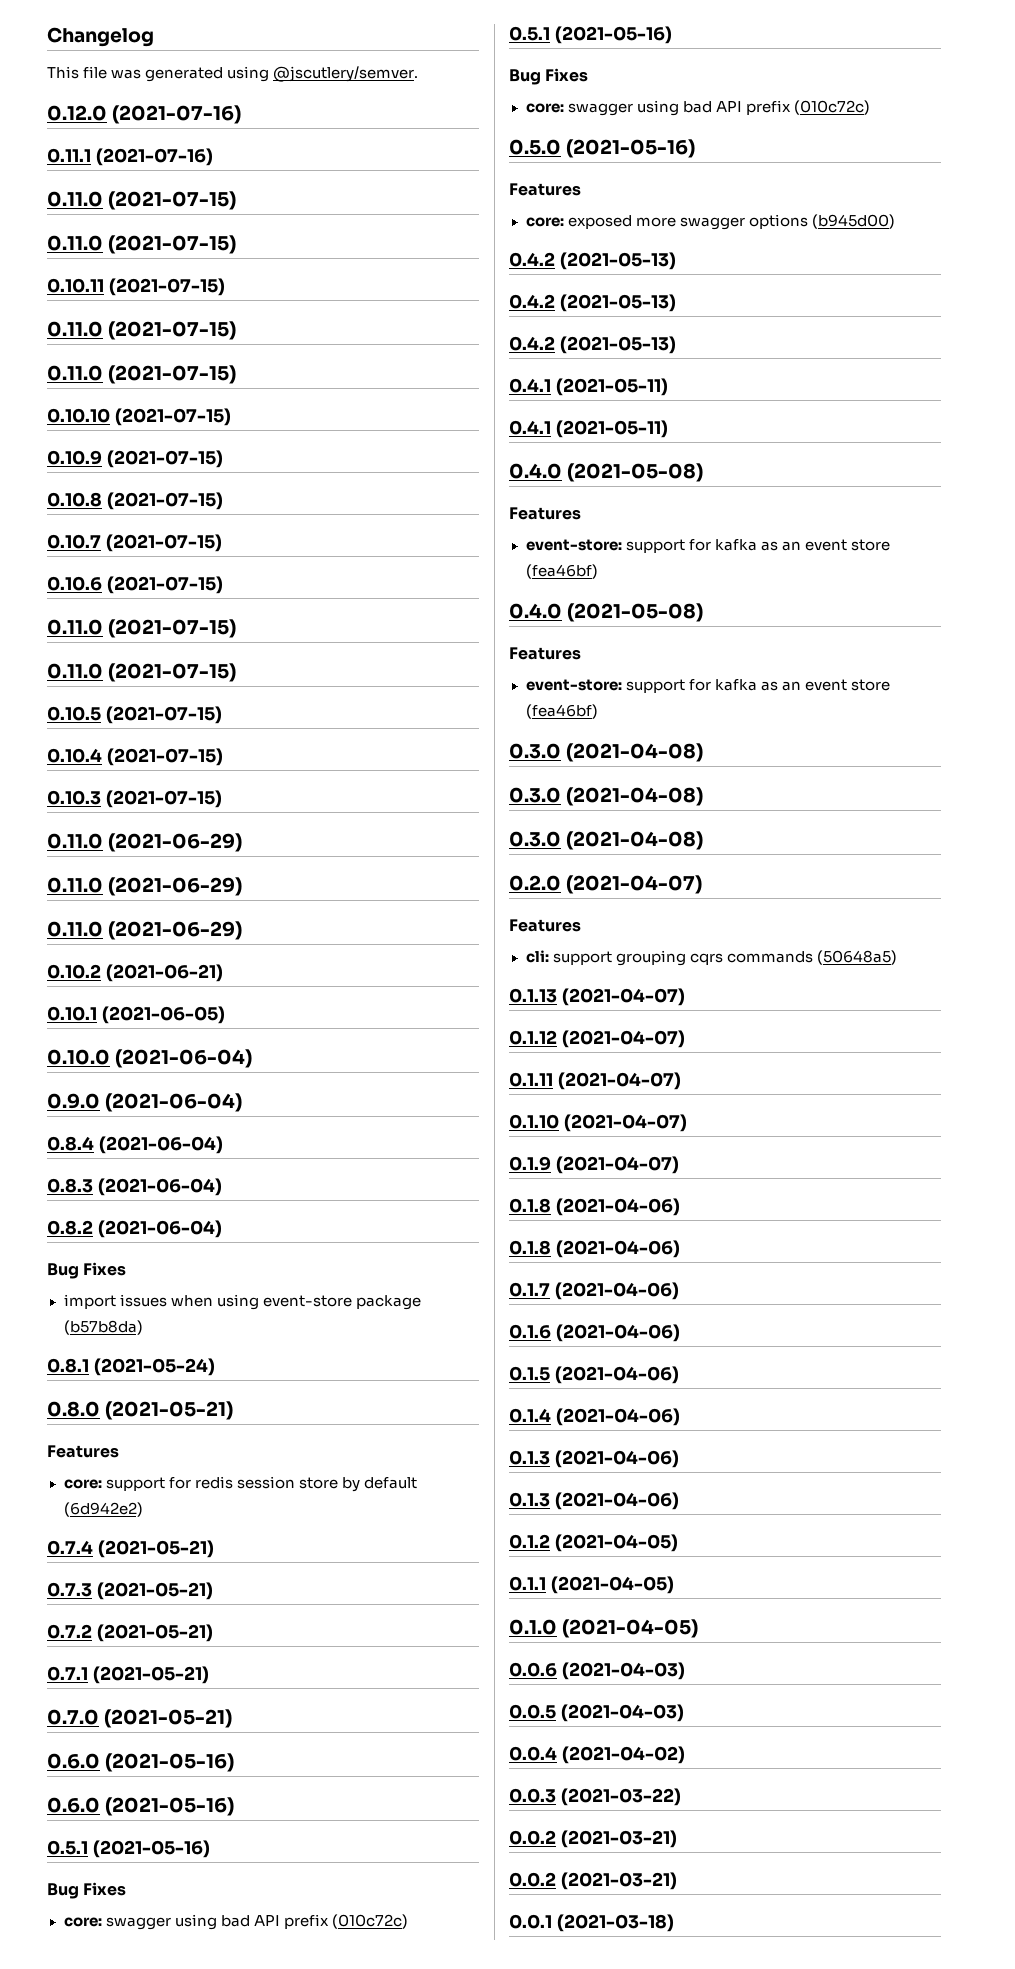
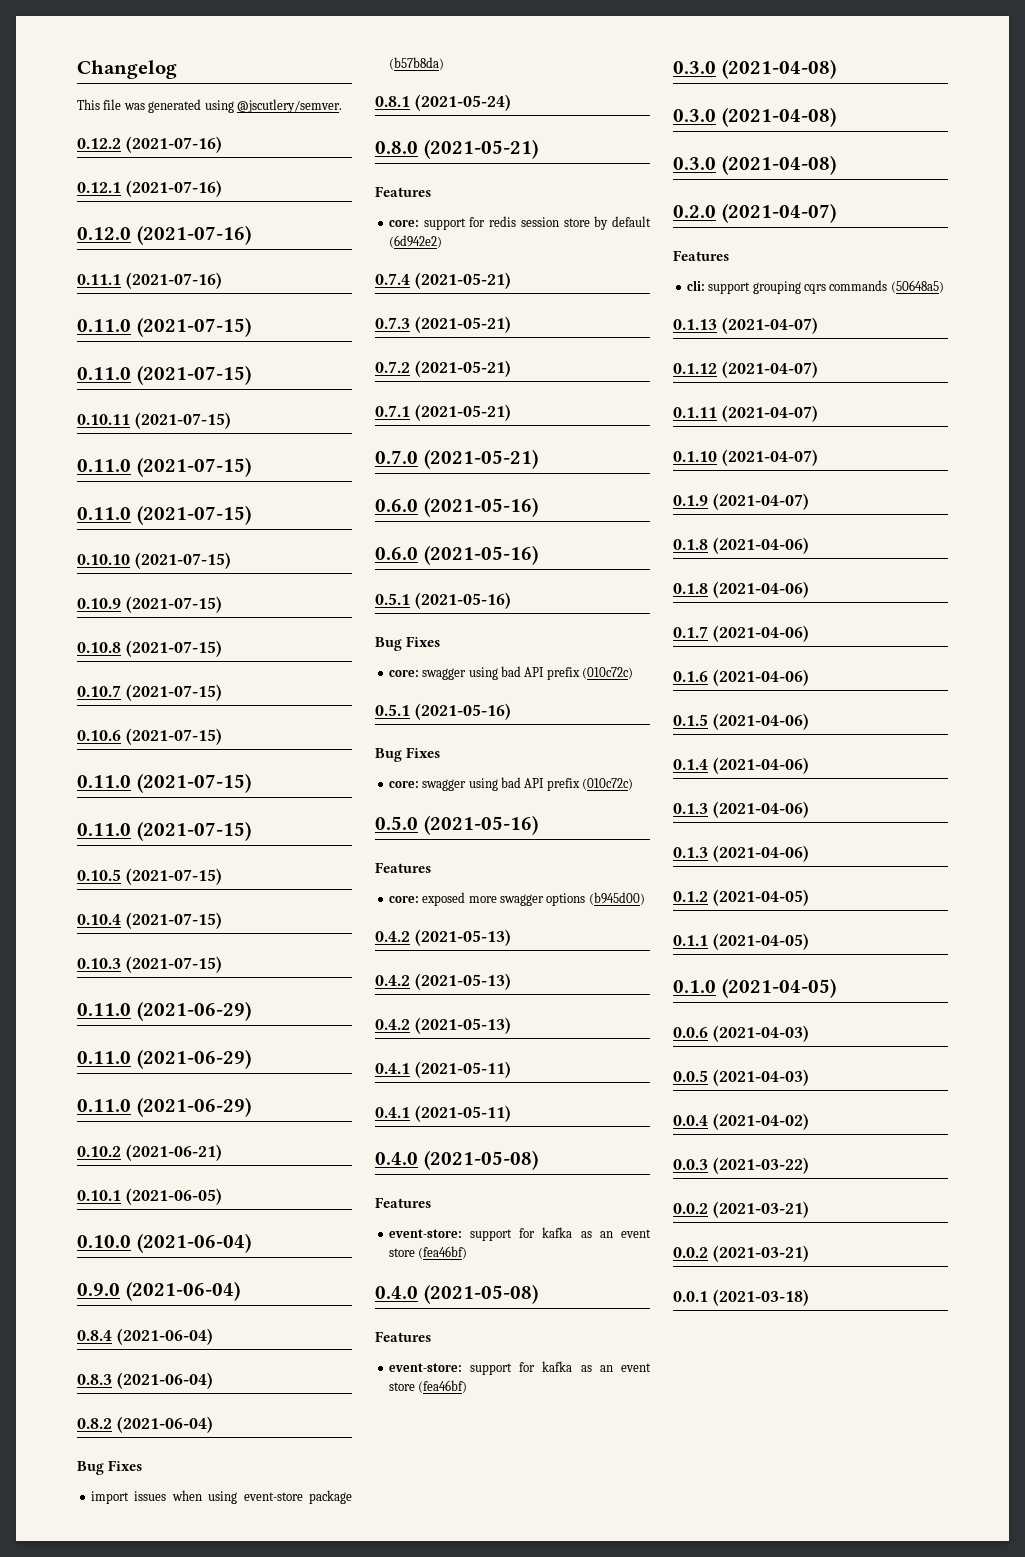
+ 0.12.2 (2021-07-16)
+ 0.12.1 (2021-07-16)

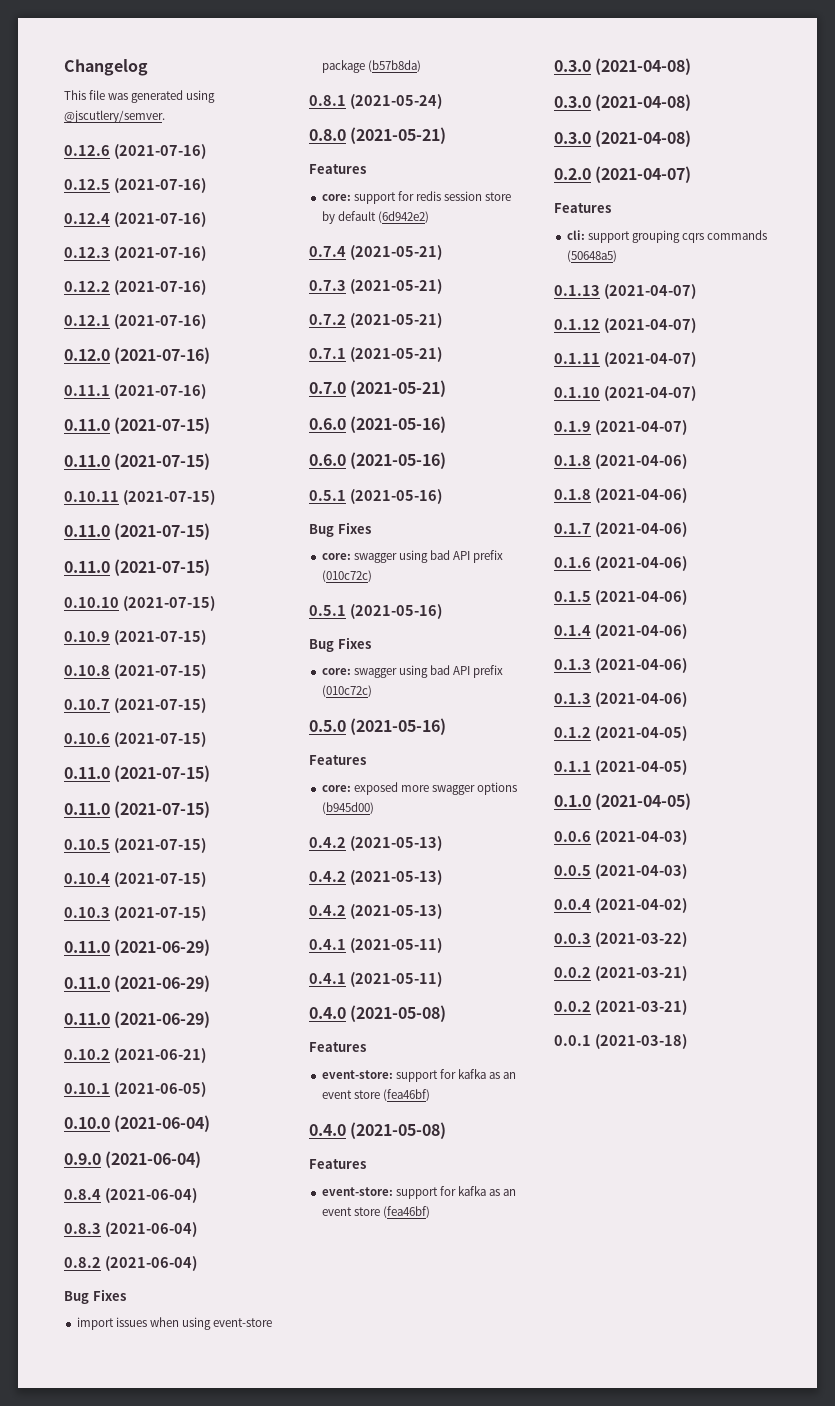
+ 0.12.6 (2021-07-16)
+ 0.12.5 (2021-07-16)
+ 0.12.4 (2021-07-16)
+ 0.12.3 (2021-07-16)

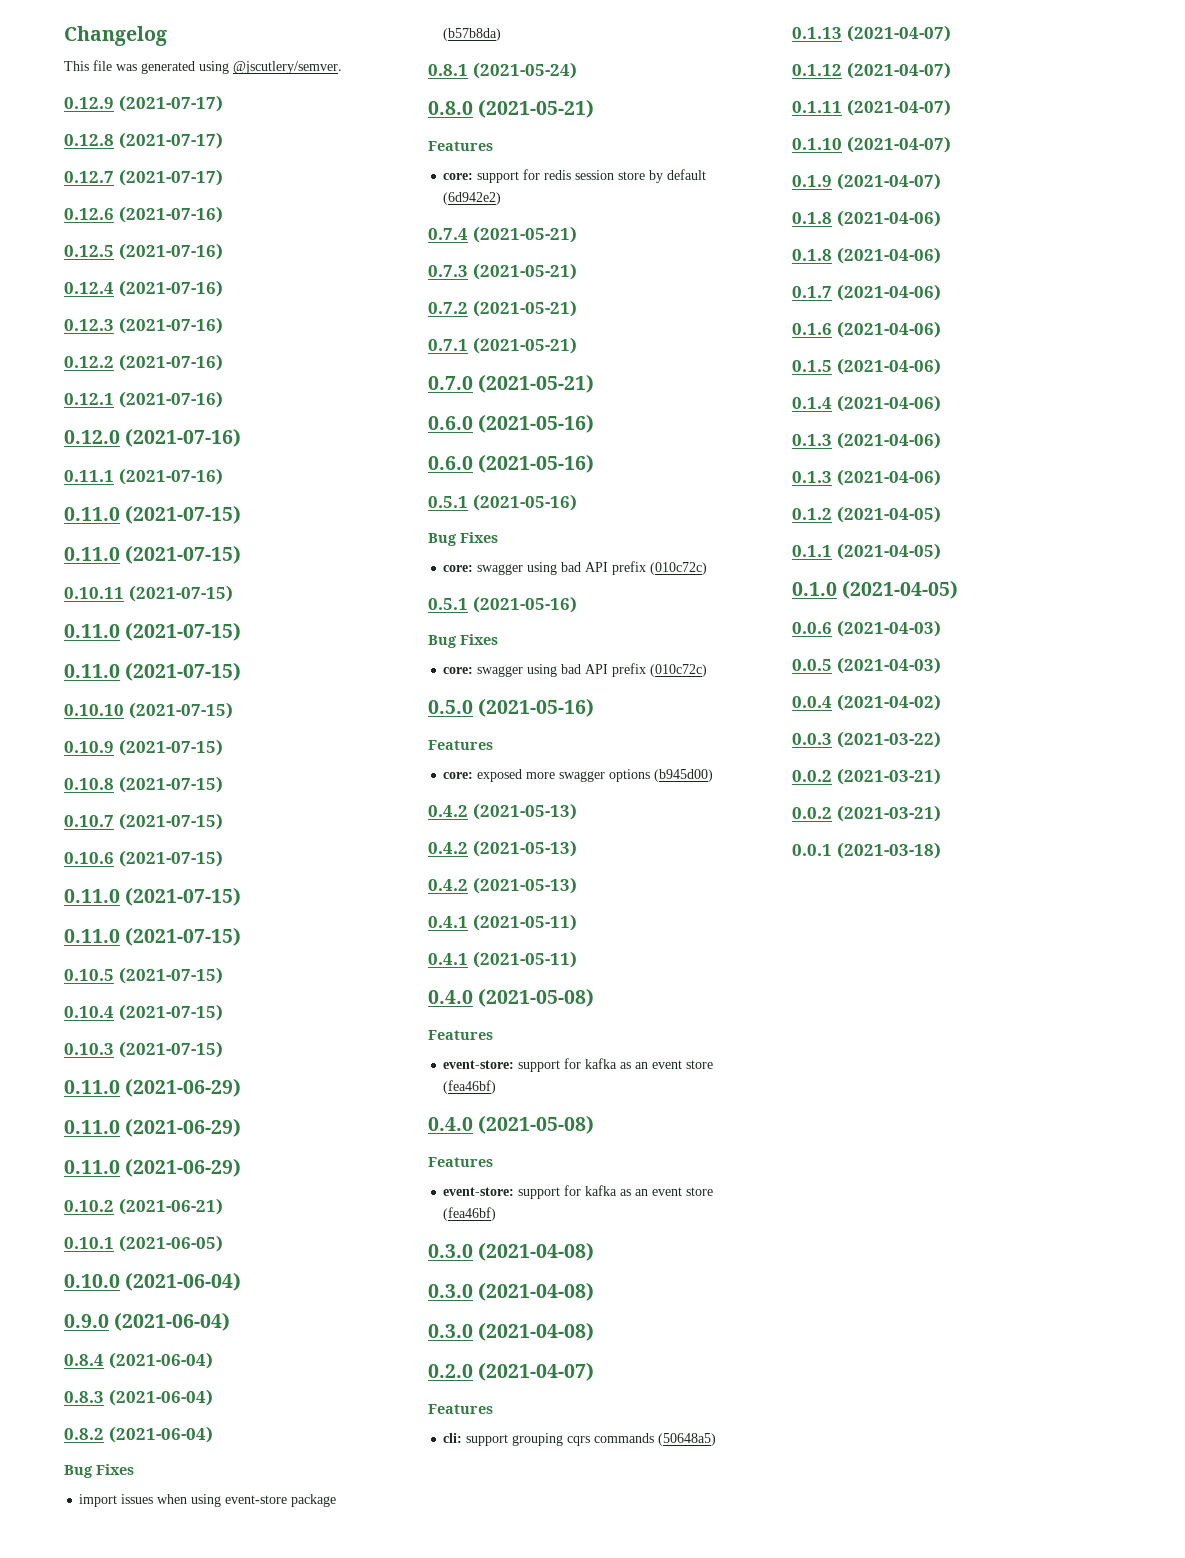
+ 0.12.9 (2021-07-17)
+ 0.12.8 (2021-07-17)
+ 0.12.7 (2021-07-17)

